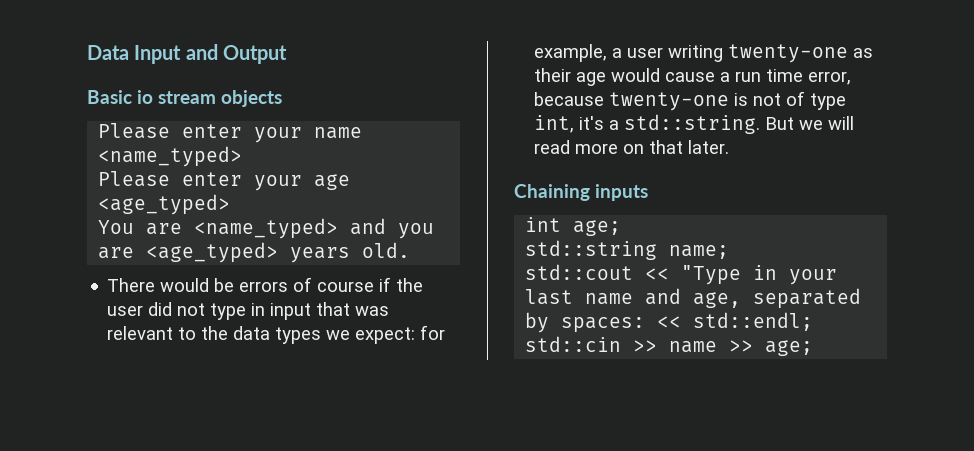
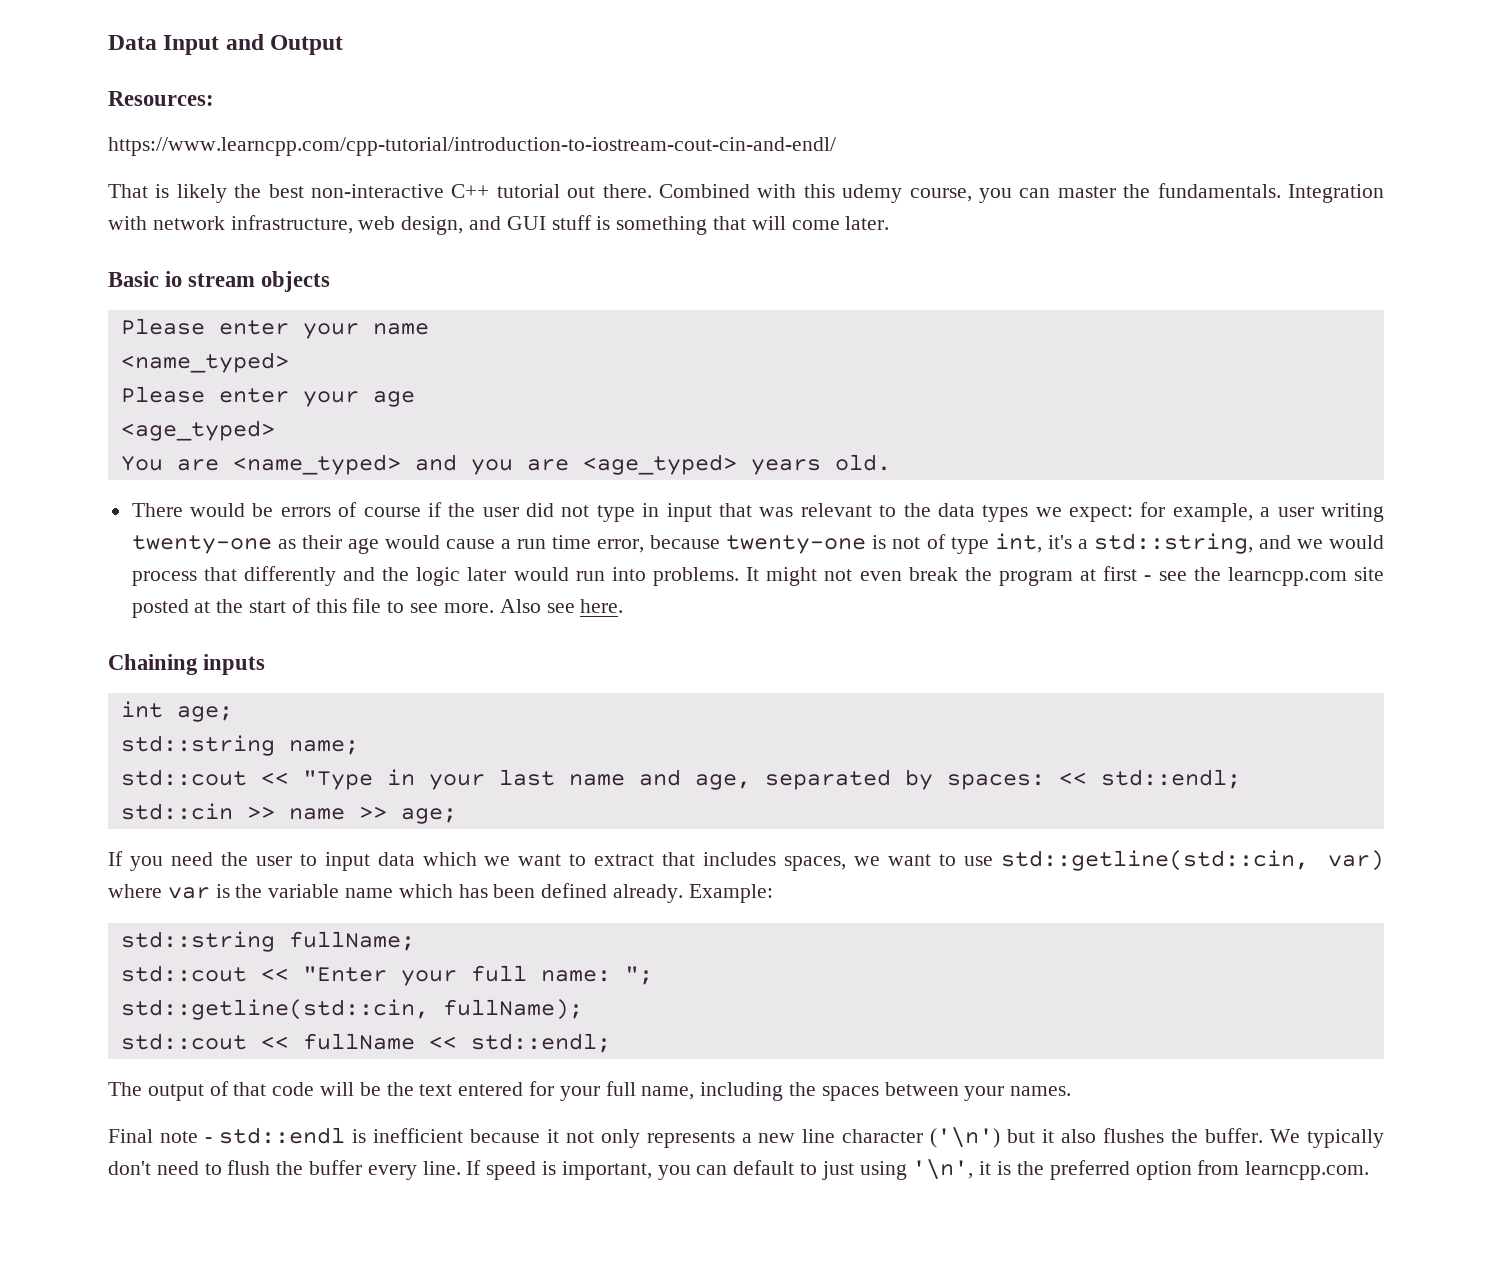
+ Resources:
+ https://www.learncpp.com/cpp-tutorial/introduction-to-iostream-cout-cin-and-endl/
+ That is likely the best non-interactive C++ tutorial out there. Combined with this udemy course, you can master the fundamentals. Integration with network infrastructure, web design, and GUI stuff is something that will come later.
- There would be errors of course if the user did not type in input that was relevant to the data types we expect: for example, a user writing twenty-one as their age would cause a run time error, because twenty-one is not of type int, it's a std::string. But we will read more on that later.
+ There would be errors of course if the user did not type in input that was relevant to the data types we expect: for example, a user writing twenty-one as their age would cause a run time error, because twenty-one is not of type int, it's a std::string, and we would process that differently and the logic later would run into problems. It might not even break the program at first - see the learncpp.com site posted at the start of this file to see more. Also see here.
+ If you need the user to input data which we want to extract that includes spaces, we want to use std::getline(std::cin, var) where var is the variable name which has been defined already. Example:
+ std::string fullName;
+ std::cout << "Enter your full name: ";
+ std::getline(std::cin, fullName);
+ std::cout << fullName << std::endl;
+ The output of that code will be the text entered for your full name, including the spaces between your names.
+ Final note - std::endl is inefficient because it not only represents a new line character ('\n') but it also flushes the buffer. We typically don't need to flush the buffer every line. If speed is important, you can default to just using '\n', it is the preferred option from learncpp.com.

